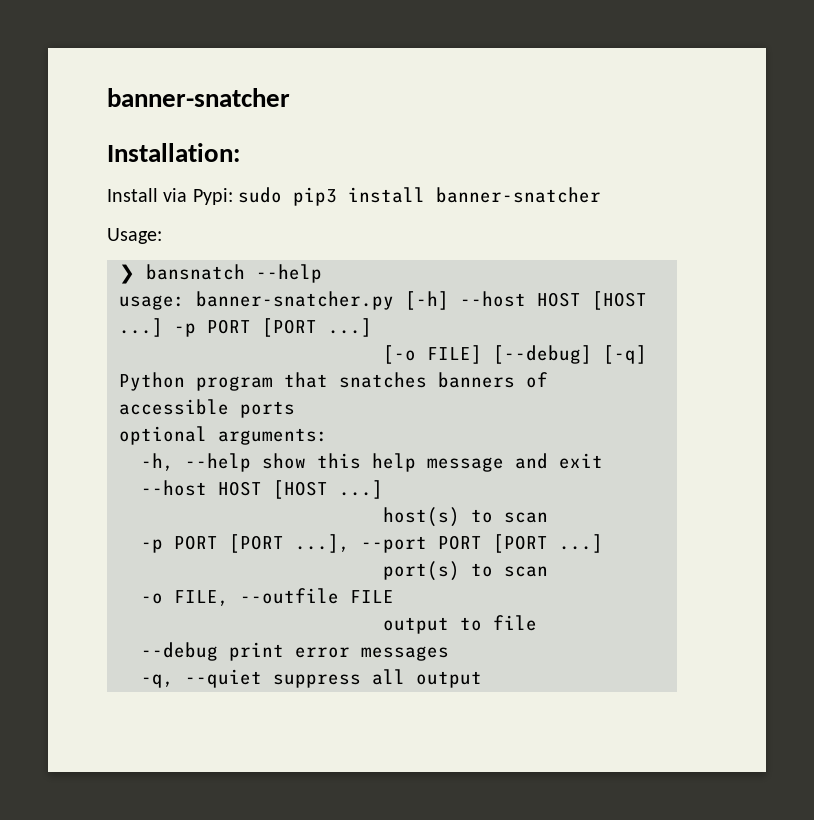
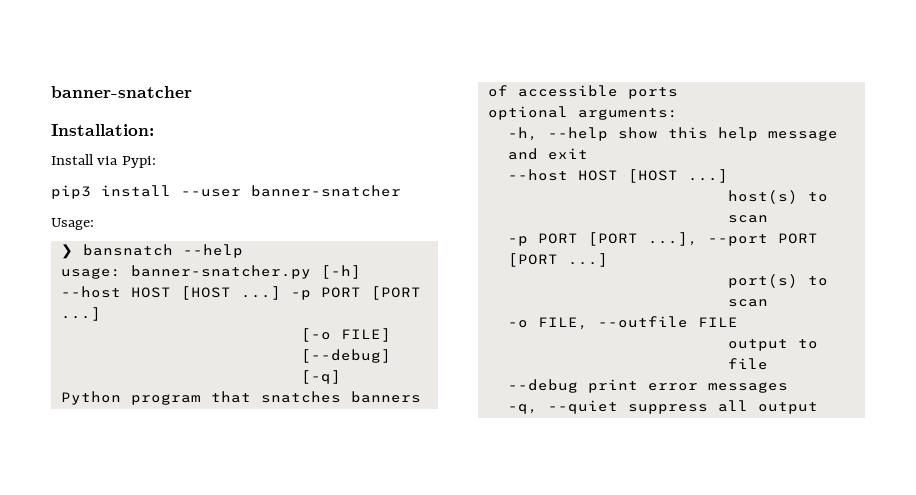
- Install via Pypi: sudo pip3 install banner-snatcher
+ Install via Pypi:
+ pip3 install --user banner-snatcher

